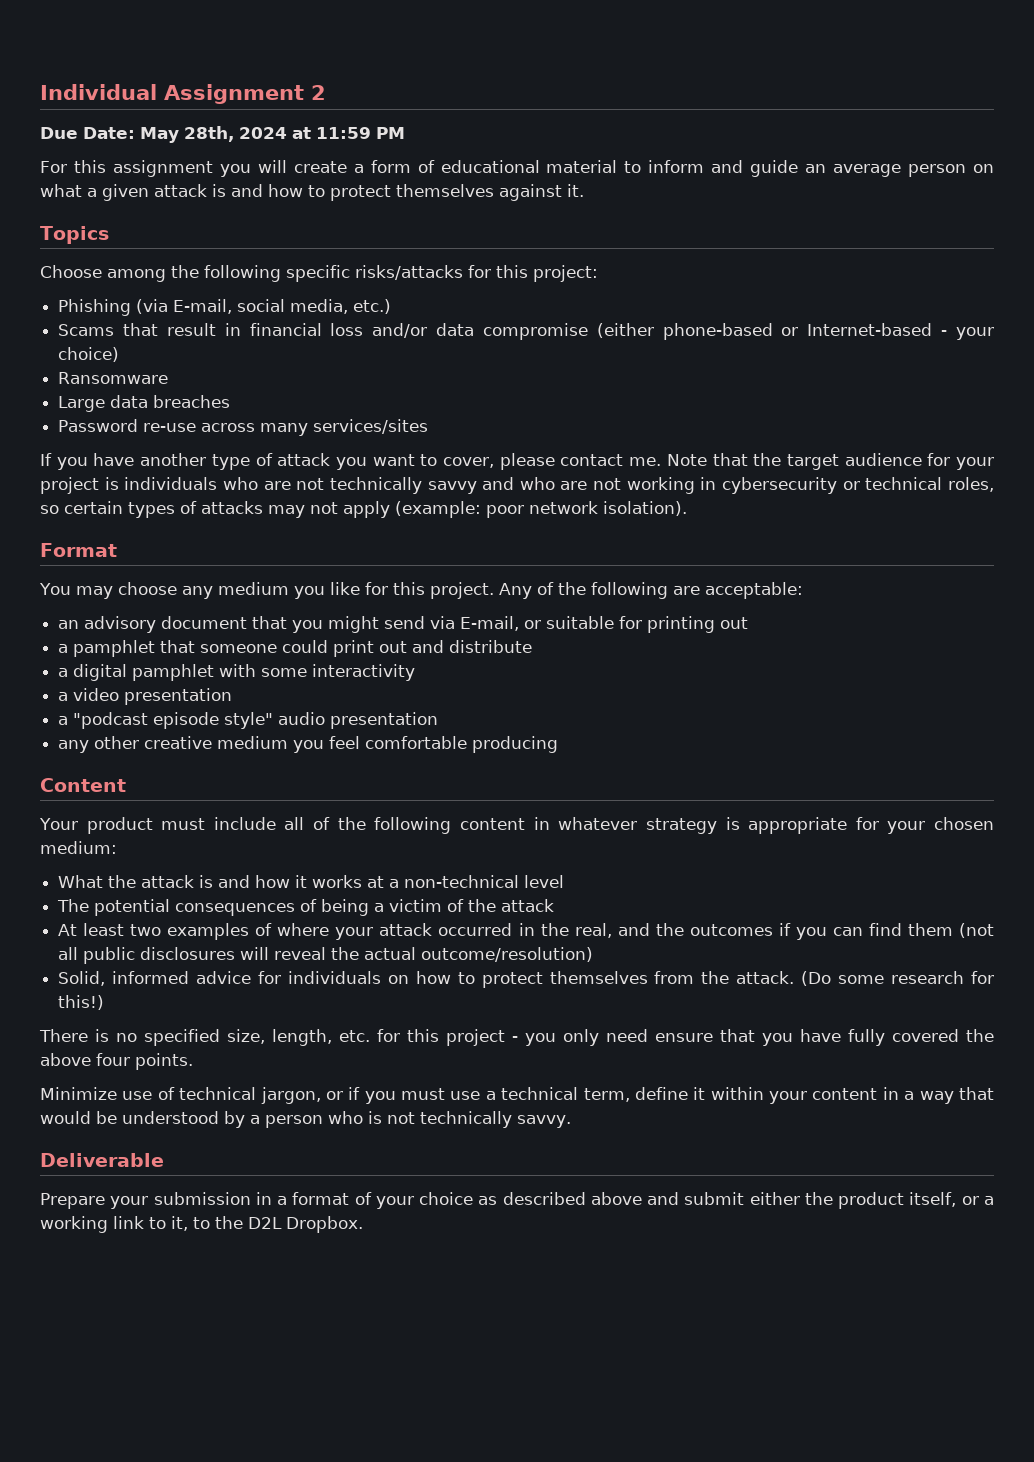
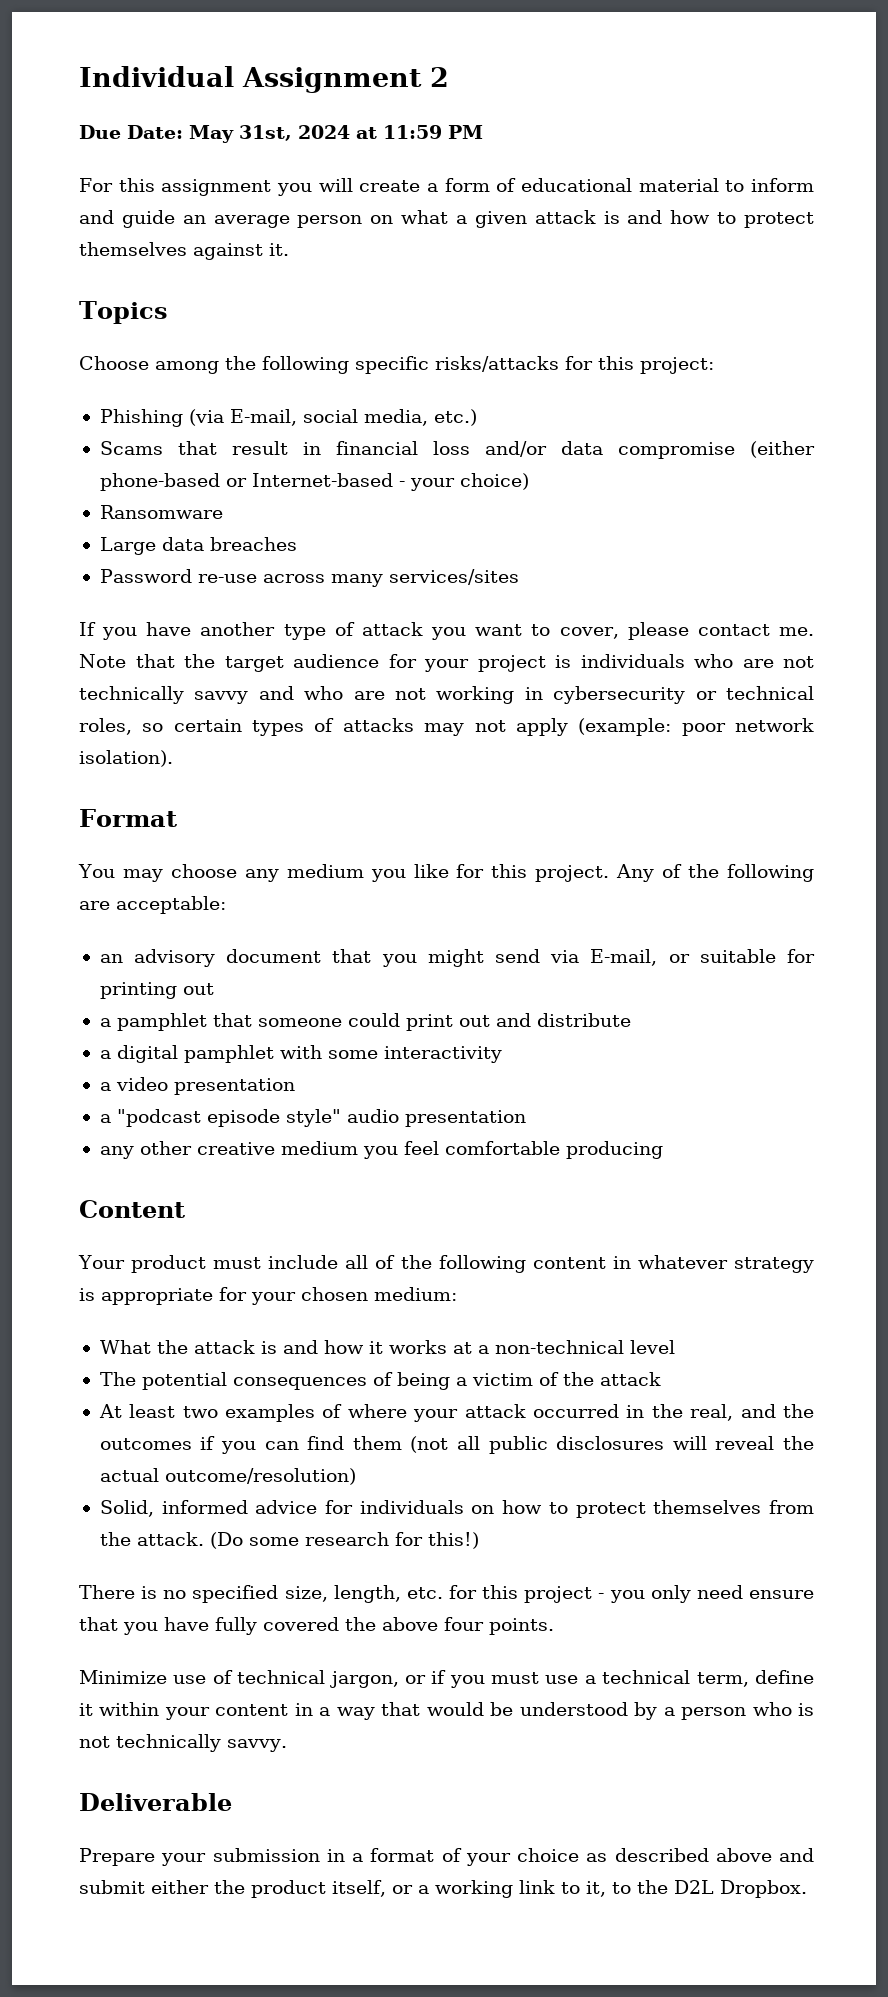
- Due Date: May 28th, 2024 at 11:59 PM
+ Due Date: May 31st, 2024 at 11:59 PM

